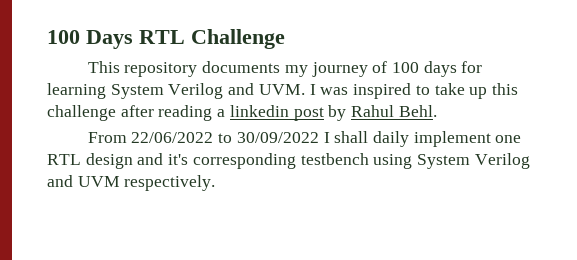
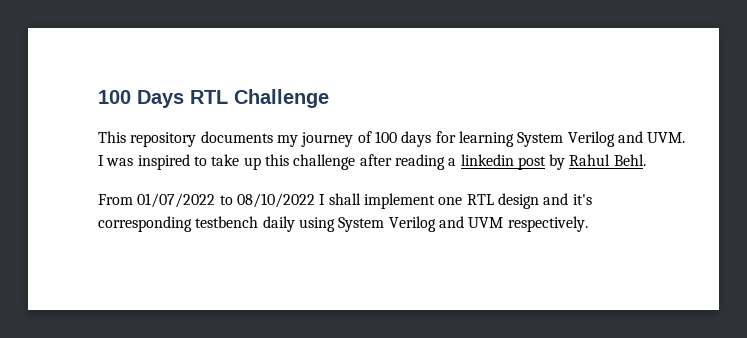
- From 22/06/2022 to 30/09/2022 I shall daily implement one RTL design and it's corresponding testbench using System Verilog and UVM respectively.
+ From 01/07/2022 to 08/10/2022 I shall implement one RTL design and it's corresponding testbench daily using System Verilog and UVM respectively.

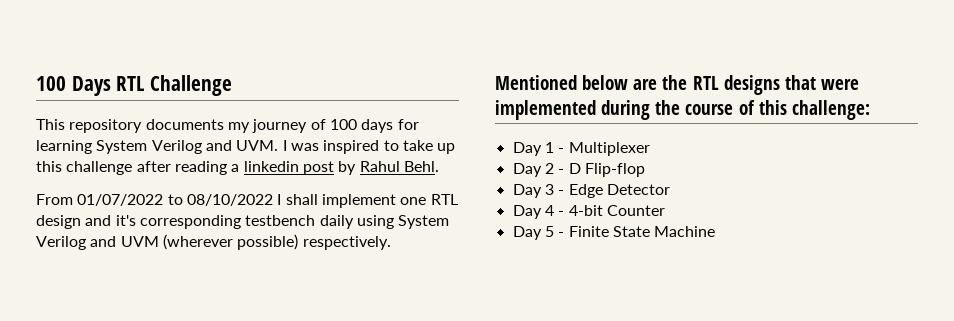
- From 01/07/2022 to 08/10/2022 I shall implement one RTL design and it's corresponding testbench daily using System Verilog and UVM respectively.
+ From 01/07/2022 to 08/10/2022 I shall implement one RTL design and it's corresponding testbench daily using System Verilog and UVM (wherever possible) respectively.
+ Mentioned below are the RTL designs that were implemented during the course of this challenge:
+ Day 1 - Multiplexer
+ Day 2 - D Flip-flop
+ Day 3 - Edge Detector
+ Day 4 - 4-bit Counter
+ Day 5 - Finite State Machine

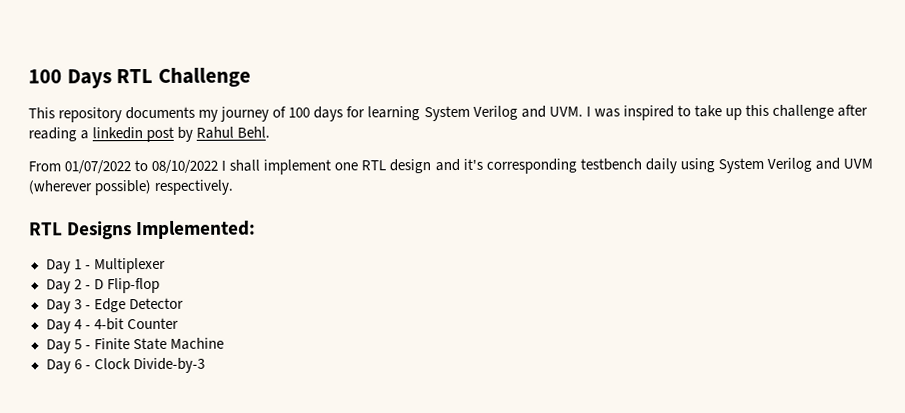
- Mentioned below are the RTL designs that were implemented during the course of this challenge:
+ RTL Designs Implemented:
+ Day 6 - Clock Divide-by-3

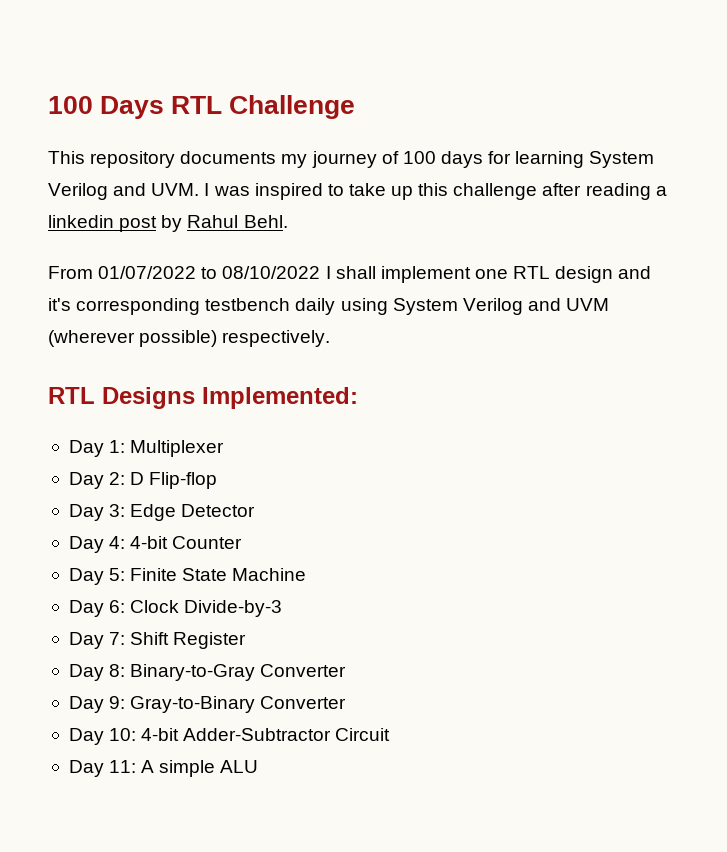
- Day 1 - Multiplexer
+ Day 1: Multiplexer
- Day 2 - D Flip-flop
+ Day 2: D Flip-flop
- Day 3 - Edge Detector
+ Day 3: Edge Detector
- Day 4 - 4-bit Counter
+ Day 4: 4-bit Counter
- Day 5 - Finite State Machine
+ Day 5: Finite State Machine
- Day 6 - Clock Divide-by-3
+ Day 6: Clock Divide-by-3
+ Day 7: Shift Register
+ Day 8: Binary-to-Gray Converter
+ Day 9: Gray-to-Binary Converter
+ Day 10: 4-bit Adder-Subtractor Circuit
+ Day 11: A simple ALU

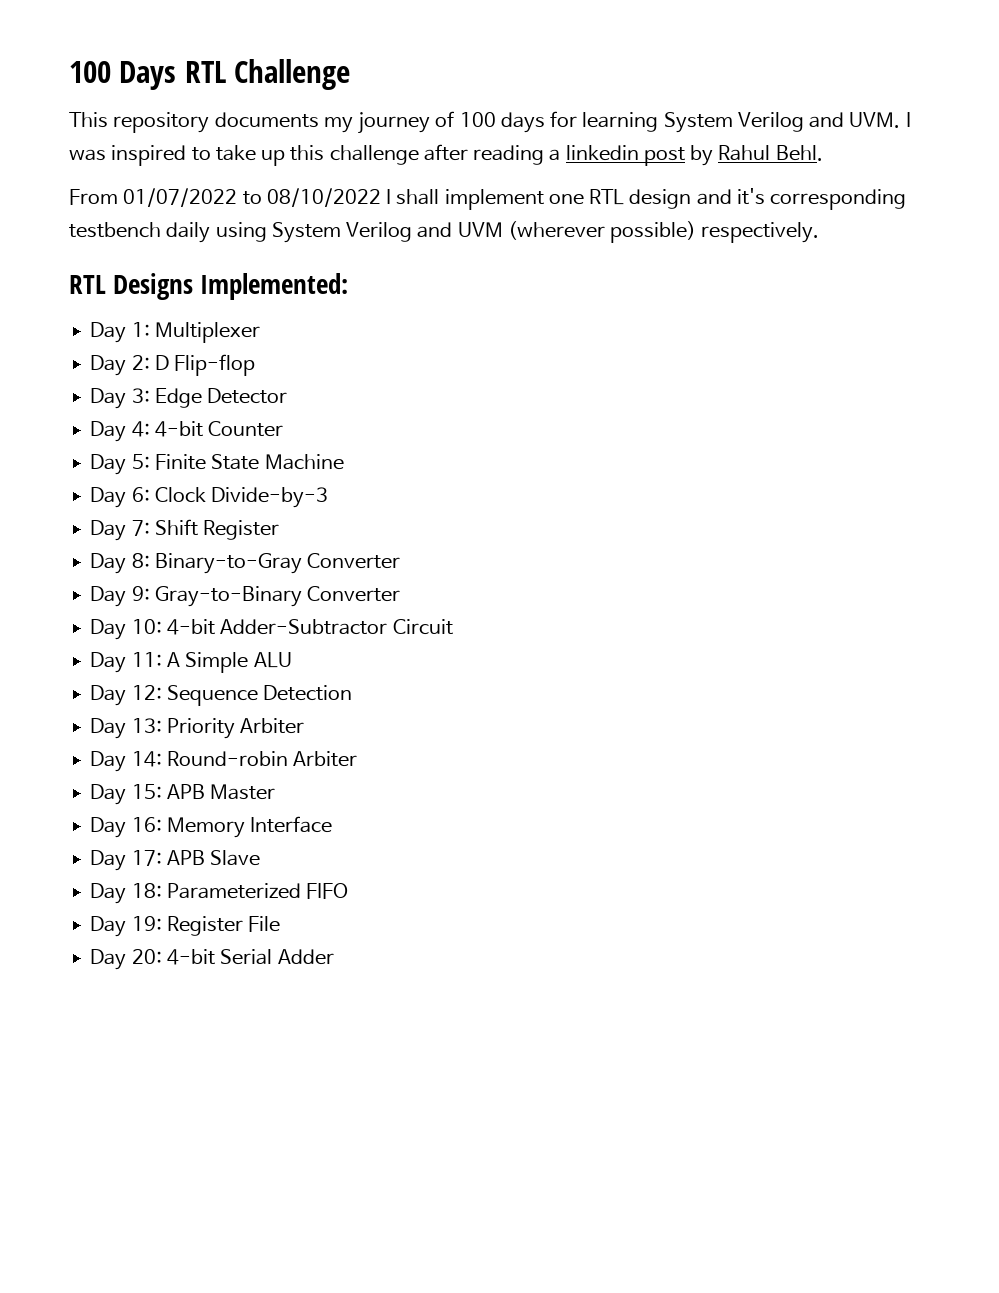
- Day 11: A simple ALU
+ Day 11: A Simple ALU
+ Day 12: Sequence Detection
+ Day 13: Priority Arbiter
+ Day 14: Round-robin Arbiter
+ Day 15: APB Master
+ Day 16: Memory Interface
+ Day 17: APB Slave
+ Day 18: Parameterized FIFO
+ Day 19: Register File
+ Day 20: 4-bit Serial Adder

